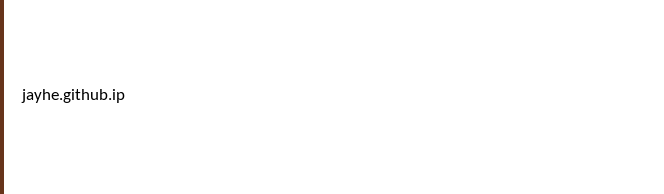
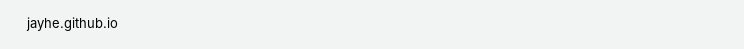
- jayhe.github.ip
+ jayhe.github.io

